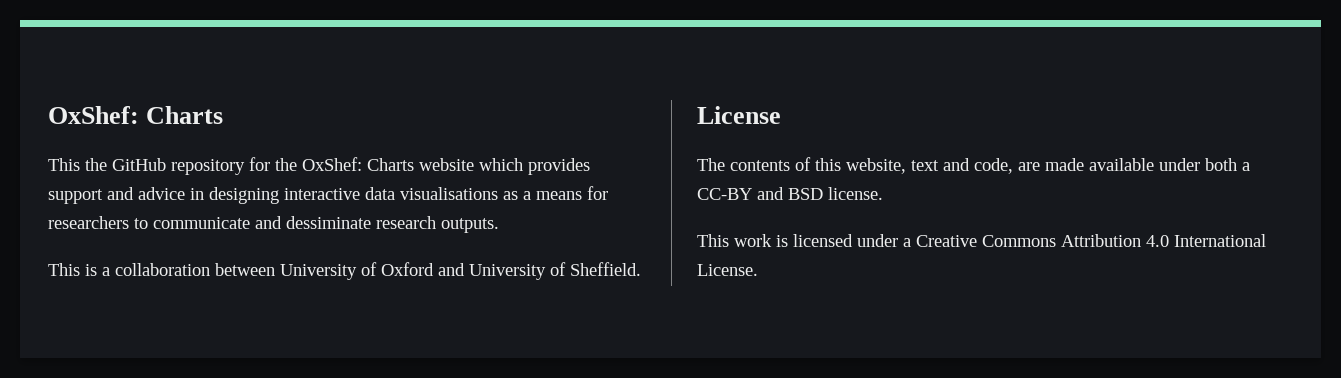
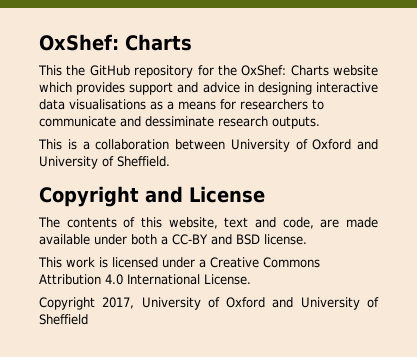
- License
+ Copyright and License
+ Copyright 2017, University of Oxford and University of Sheffield

